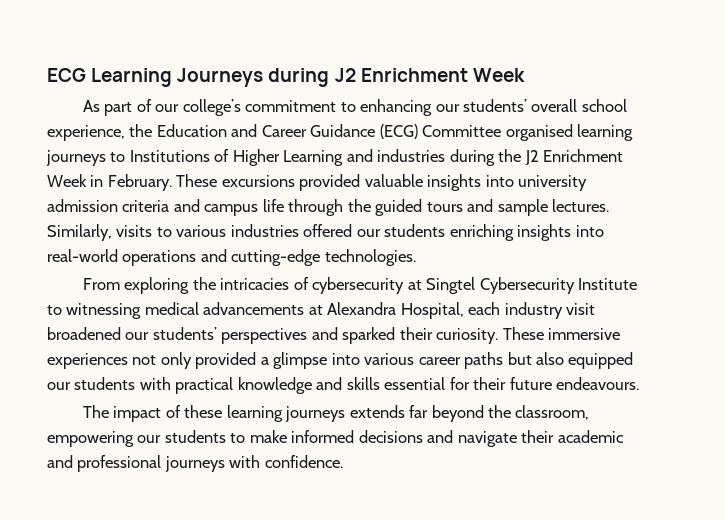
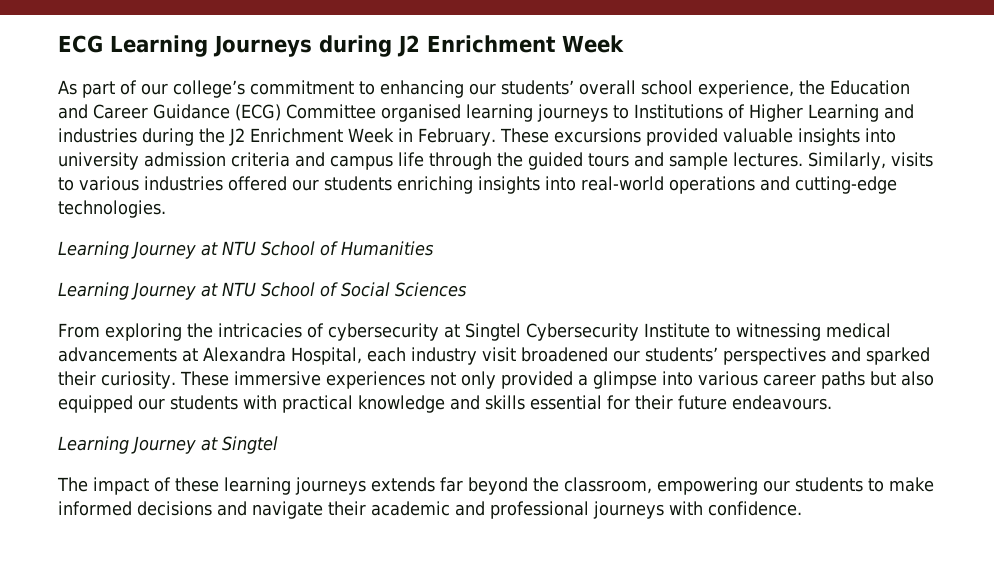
+ Learning Journey at NTU School of Humanities
+ Learning Journey at NTU School of Social Sciences
+ Learning Journey at Singtel

